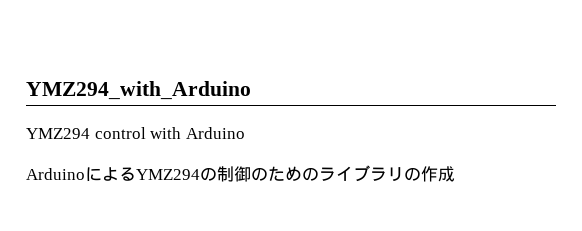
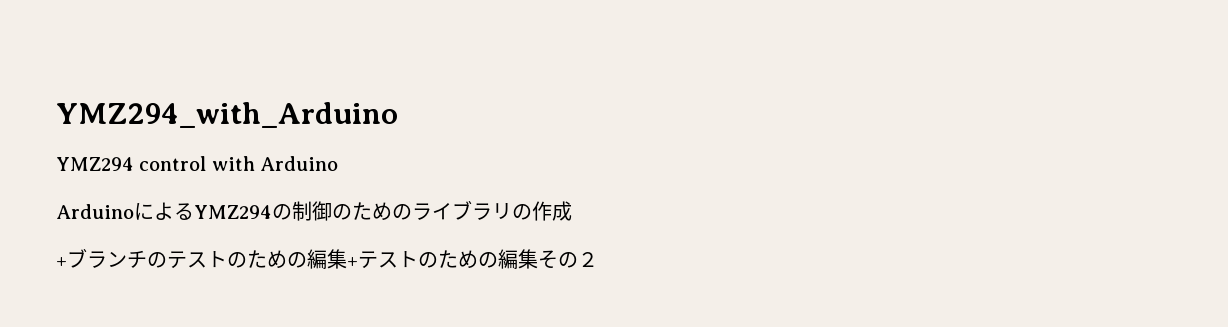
+ +ブランチのテストのための編集+テストのための編集その２

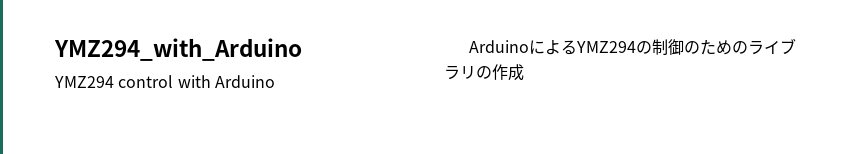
- +ブランチのテストのための編集+テストのための編集その２

